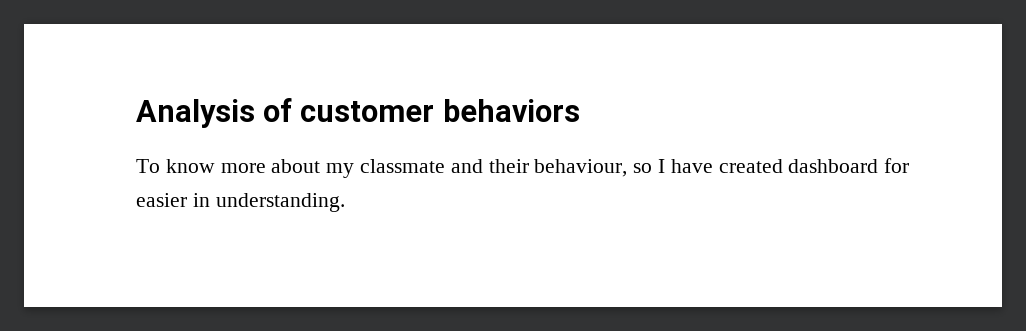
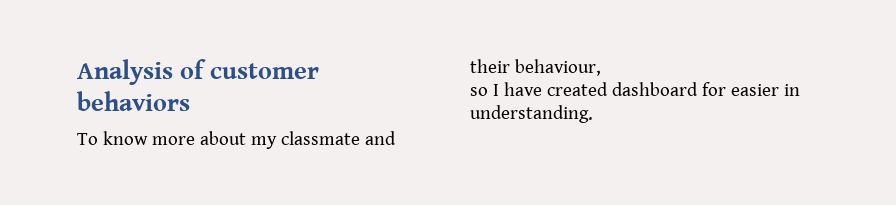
- To know more about my classmate and their behaviour, so I have created dashboard for easier in understanding.
+ To know more about my classmate and their behaviour,
+ so I have created dashboard for easier in understanding.

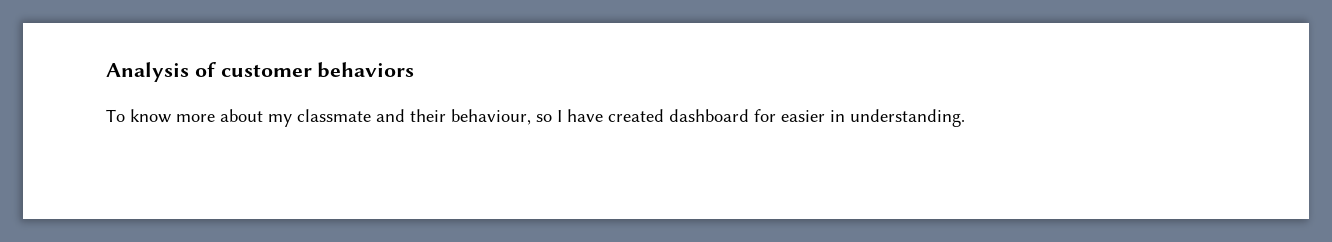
- To know more about my classmate and their behaviour,
- so I have created dashboard for easier in understanding.
+ To know more about my classmate and their behaviour, so I have created dashboard for easier in understanding.

